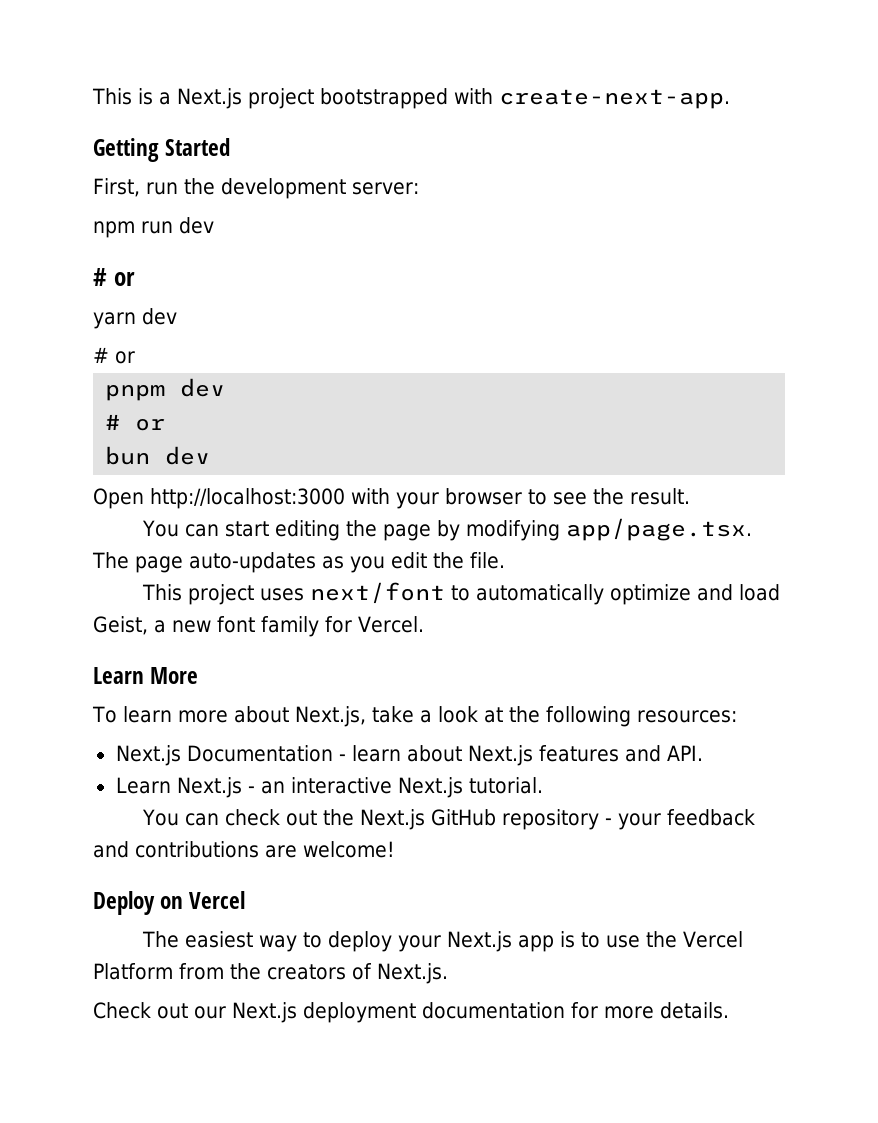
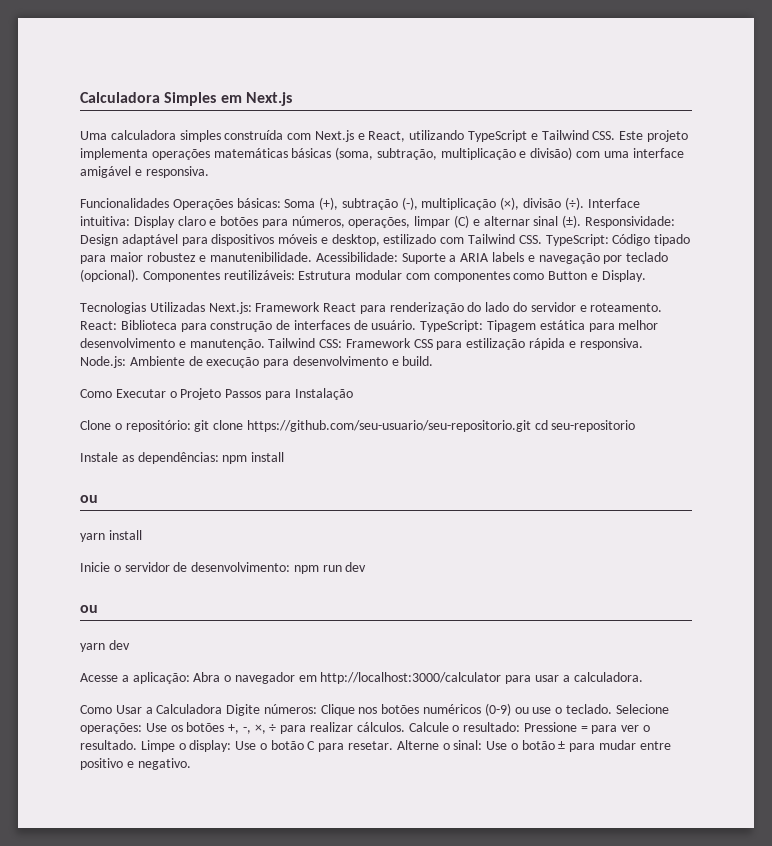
- This is a Next.js project bootstrapped with create-next-app.
- Getting Started
- First, run the development server:
- npm run dev
- # or
+ Calculadora Simples em Next.js
+ Uma calculadora simples construída com Next.js e React, utilizando TypeScript e Tailwind CSS. Este projeto implementa operações matemáticas básicas (soma, subtração, multiplicação e divisão) com uma interface amigável e responsiva.
+ Funcionalidades Operações básicas: Soma (+), subtração (-), multiplicação (×), divisão (÷). Interface intuitiva: Display claro e botões para números, operações, limpar (C) e alternar sinal (±). Responsividade: Design adaptável para dispositivos móveis e desktop, estilizado com Tailwind CSS. TypeScript: Código tipado para maior robustez e manutenibilidade. Acessibilidade: Suporte a ARIA labels e navegação por teclado (opcional). Componentes reutilizáveis: Estrutura modular com componentes como Button e Display.
+ Tecnologias Utilizadas Next.js: Framework React para renderização do lado do servidor e roteamento. React: Biblioteca para construção de interfaces de usuário. TypeScript: Tipagem estática para melhor desenvolvimento e manutenção. Tailwind CSS: Framework CSS para estilização rápida e responsiva. Node.js: Ambiente de execução para desenvolvimento e build.
+ Como Executar o Projeto Passos para Instalação
+ Clone o repositório: git clone https://github.com/seu-usuario/seu-repositorio.git cd seu-repositorio
+ Instale as dependências: npm install
+ ou
+ yarn install
+ Inicie o servidor de desenvolvimento: npm run dev
+ ou
  yarn dev
- # or
- pnpm dev
- # or
- bun dev
- Open http://localhost:3000 with your browser to see the result.
- You can start editing the page by modifying app/page.tsx. The page auto-updates as you edit the file.
- This project uses next/font to automatically optimize and load Geist, a new font family for Vercel.
- Learn More
- To learn more about Next.js, take a look at the following resources:
- Next.js Documentation - learn about Next.js features and API.
- Learn Next.js - an interactive Next.js tutorial.
- You can check out the Next.js GitHub repository - your feedback and contributions are welcome!
- Deploy on Vercel
- The easiest way to deploy your Next.js app is to use the Vercel Platform from the creators of Next.js.
- Check out our Next.js deployment documentation for more details.
+ Acesse a aplicação: Abra o navegador em http://localhost:3000/calculator para usar a calculadora.
+ Como Usar a Calculadora Digite números: Clique nos botões numéricos (0-9) ou use o teclado. Selecione operações: Use os botões +, -, ×, ÷ para realizar cálculos. Calcule o resultado: Pressione = para ver o resultado. Limpe o display: Use o botão C para resetar. Alterne o sinal: Use o botão ± para mudar entre positivo e negativo.

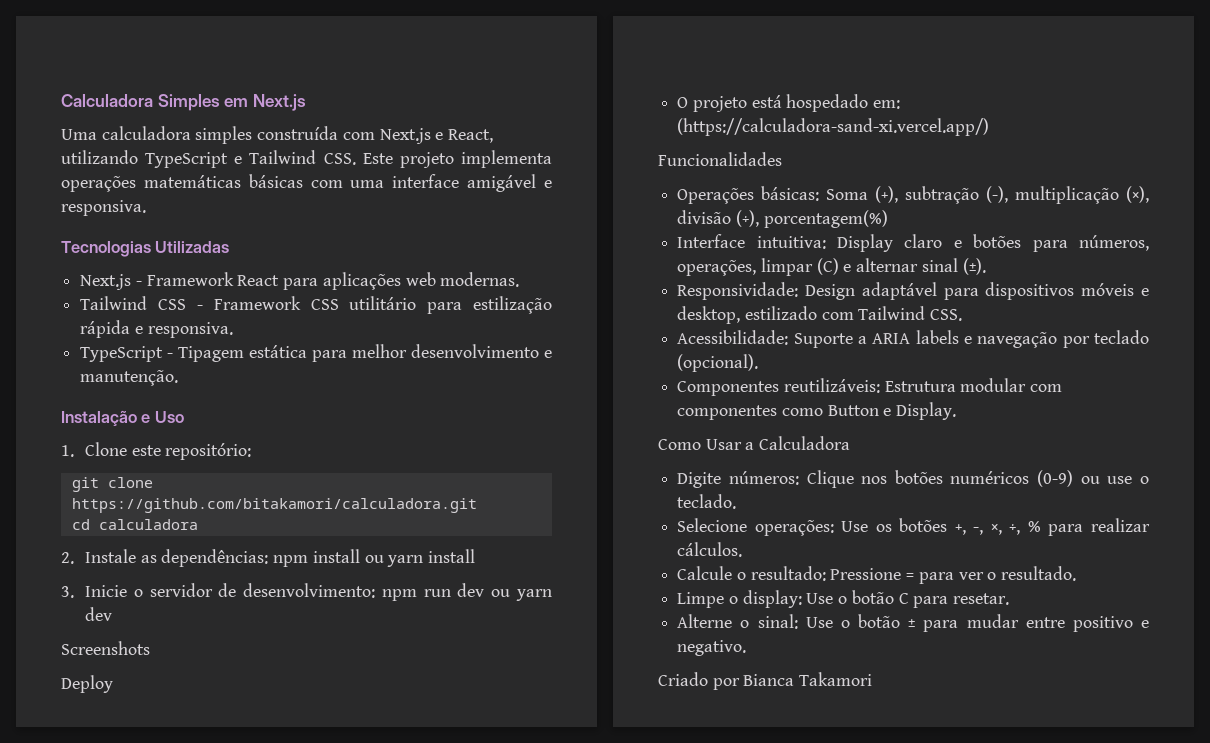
- Uma calculadora simples construída com Next.js e React, utilizando TypeScript e Tailwind CSS. Este projeto implementa operações matemáticas básicas (soma, subtração, multiplicação e divisão) com uma interface amigável e responsiva.
+ Uma calculadora simples construída com Next.js e React, utilizando TypeScript e Tailwind CSS. Este projeto implementa operações matemáticas básicas com uma interface amigável e responsiva.
+ Tecnologias Utilizadas
+ Next.js - Framework React para aplicações web modernas.
+ Tailwind CSS - Framework CSS utilitário para estilização rápida e responsiva.
+ TypeScript - Tipagem estática para melhor desenvolvimento e manutenção.
+ Instalação e Uso
+ 1. Clone este repositório:
+ git clone https://github.com/bitakamori/calculadora.git
+ cd calculadora
+ 2. Instale as dependências: npm install ou yarn install
+ 3. Inicie o servidor de desenvolvimento: npm run dev ou yarn dev
+ Screenshots
+ Deploy
+ O projeto está hospedado em: (https://calculadora-sand-xi.vercel.app/)
- Funcionalidades Operações básicas: Soma (+), subtração (-), multiplicação (×), divisão (÷). Interface intuitiva: Display claro e botões para números, operações, limpar (C) e alternar sinal (±). Responsividade: Design adaptável para dispositivos móveis e desktop, estilizado com Tailwind CSS. TypeScript: Código tipado para maior robustez e manutenibilidade. Acessibilidade: Suporte a ARIA labels e navegação por teclado (opcional). Componentes reutilizáveis: Estrutura modular com componentes como Button e Display.
+ Funcionalidades
+ Operações básicas: Soma (+), subtração (-), multiplicação (×), divisão (÷), porcentagem(%)
+ Interface intuitiva: Display claro e botões para números, operações, limpar (C) e alternar sinal (±).
+ Responsividade: Design adaptável para dispositivos móveis e desktop, estilizado com Tailwind CSS.
+ Acessibilidade: Suporte a ARIA labels e navegação por teclado (opcional).
+ Componentes reutilizáveis: Estrutura modular com componentes como Button e Display.
- Tecnologias Utilizadas Next.js: Framework React para renderização do lado do servidor e roteamento. React: Biblioteca para construção de interfaces de usuário. TypeScript: Tipagem estática para melhor desenvolvimento e manutenção. Tailwind CSS: Framework CSS para estilização rápida e responsiva. Node.js: Ambiente de execução para desenvolvimento e build.
- Como Executar o Projeto Passos para Instalação
- Clone o repositório: git clone https://github.com/seu-usuario/seu-repositorio.git cd seu-repositorio
- Instale as dependências: npm install
- ou
- yarn install
- Inicie o servidor de desenvolvimento: npm run dev
- ou
- yarn dev
- Acesse a aplicação: Abra o navegador em http://localhost:3000/calculator para usar a calculadora.
- Como Usar a Calculadora Digite números: Clique nos botões numéricos (0-9) ou use o teclado. Selecione operações: Use os botões +, -, ×, ÷ para realizar cálculos. Calcule o resultado: Pressione = para ver o resultado. Limpe o display: Use o botão C para resetar. Alterne o sinal: Use o botão ± para mudar entre positivo e negativo.
+ Como Usar a Calculadora
+ Digite números: Clique nos botões numéricos (0-9) ou use o teclado.
+ Selecione operações: Use os botões +, -, ×, ÷, % para realizar cálculos.
+ Calcule o resultado: Pressione = para ver o resultado.
+ Limpe o display: Use o botão C para resetar.
+ Alterne o sinal: Use o botão ± para mudar entre positivo e negativo.
+ Criado por Bianca Takamori

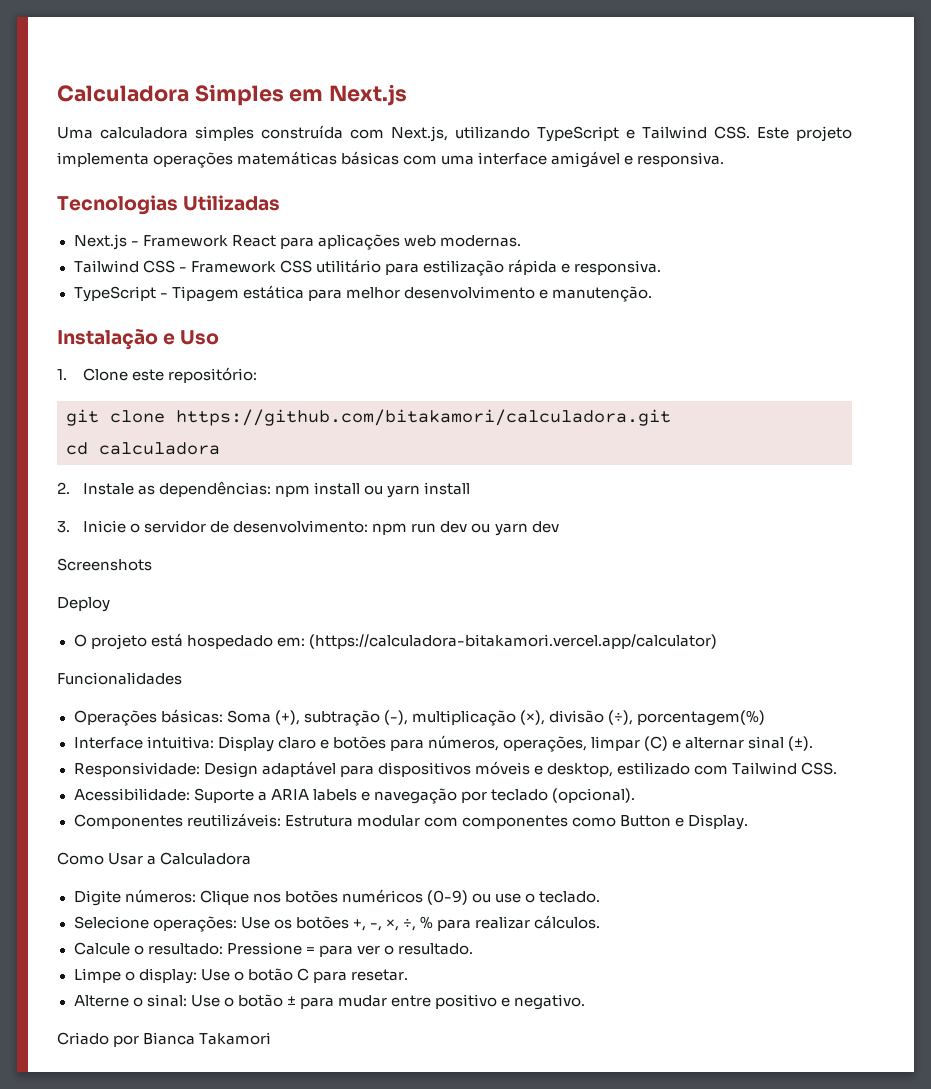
- Uma calculadora simples construída com Next.js e React, utilizando TypeScript e Tailwind CSS. Este projeto implementa operações matemáticas básicas com uma interface amigável e responsiva.
+ Uma calculadora simples construída com Next.js, utilizando TypeScript e Tailwind CSS. Este projeto implementa operações matemáticas básicas com uma interface amigável e responsiva.
- O projeto está hospedado em: (https://calculadora-sand-xi.vercel.app/)
+ O projeto está hospedado em: (https://calculadora-bitakamori.vercel.app/calculator)

